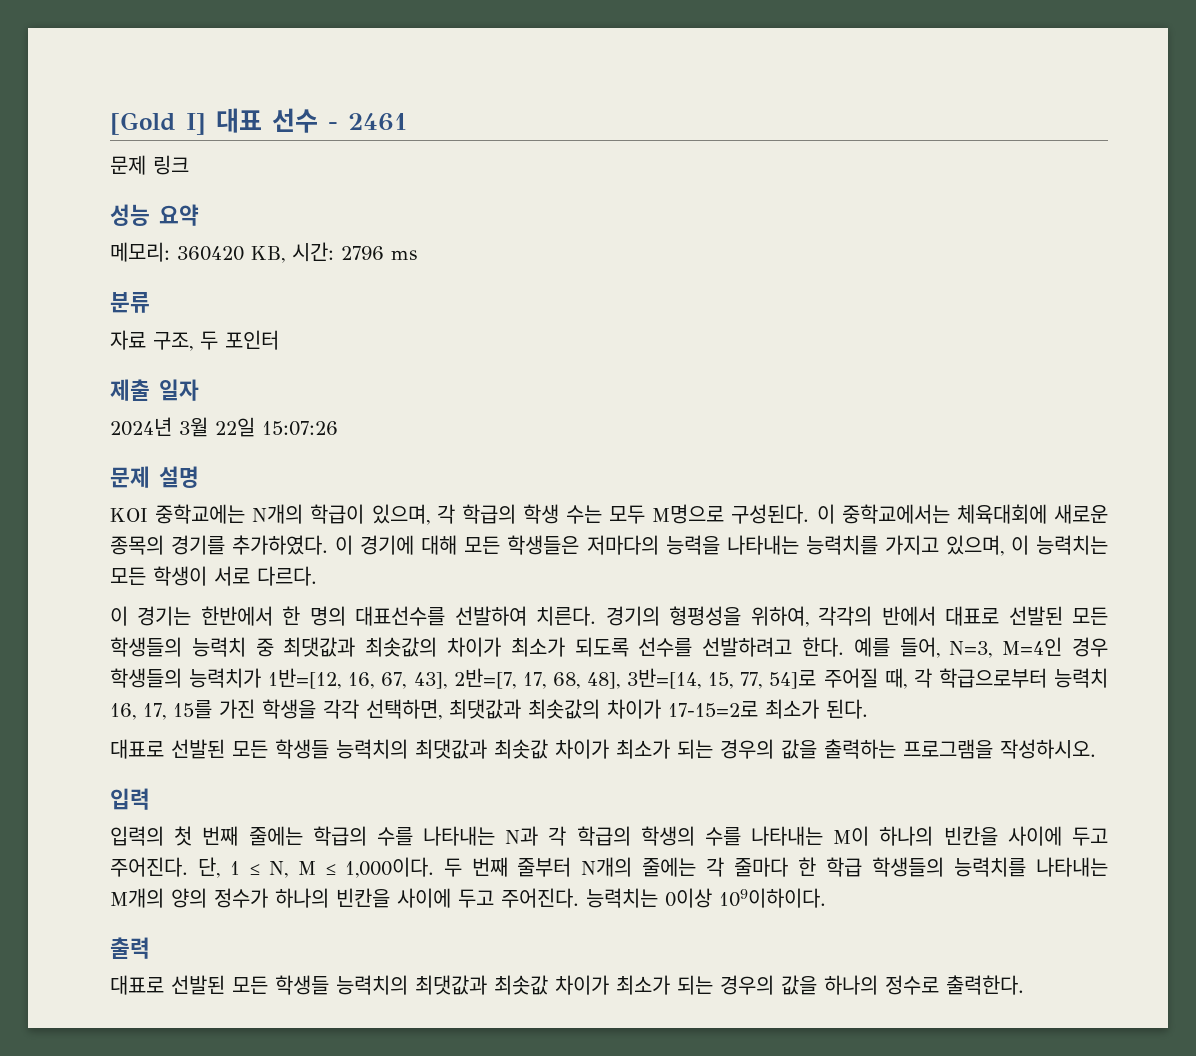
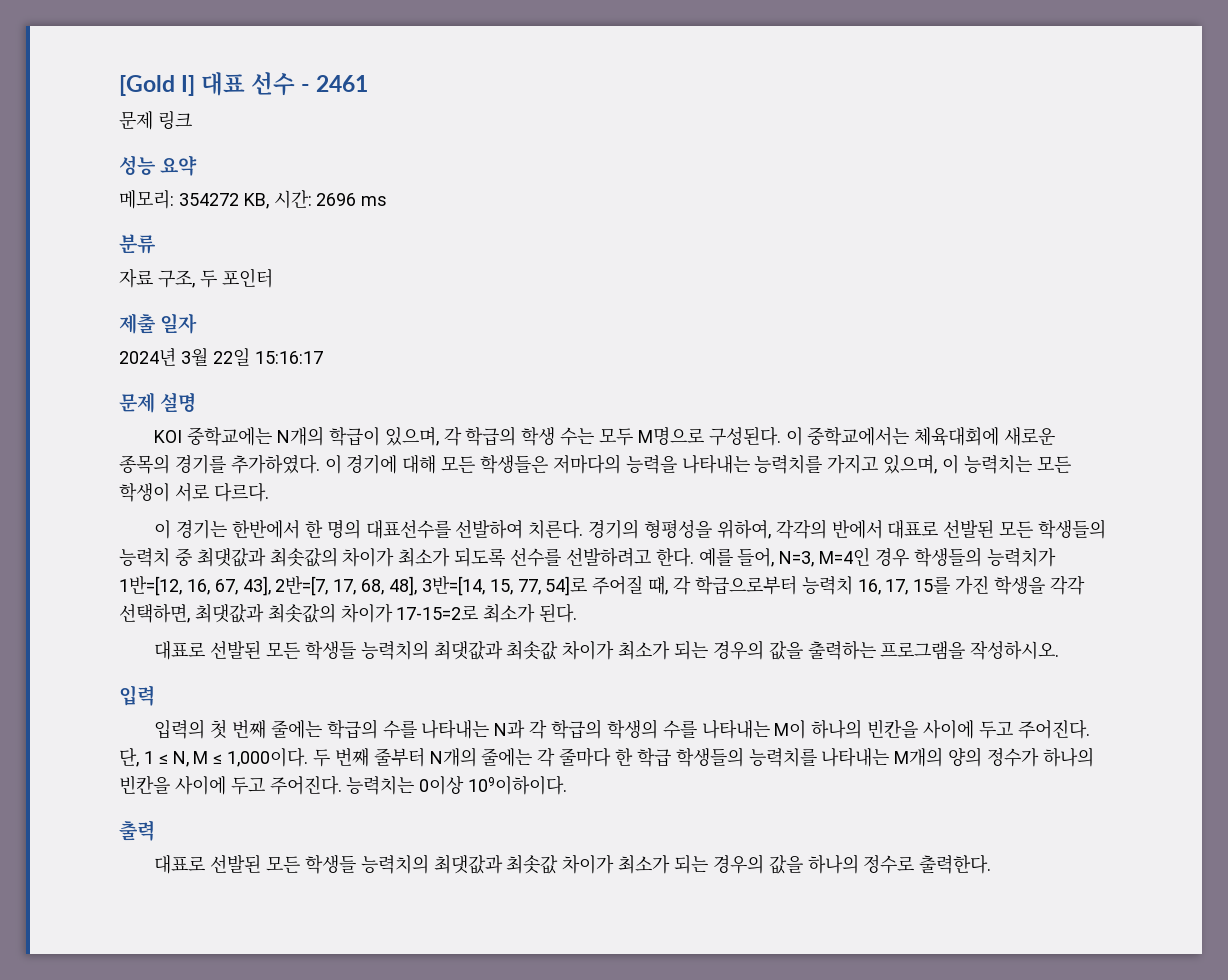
- 메모리: 360420 KB, 시간: 2796 ms
+ 메모리: 354272 KB, 시간: 2696 ms
- 2024년 3월 22일 15:07:26
+ 2024년 3월 22일 15:16:17

